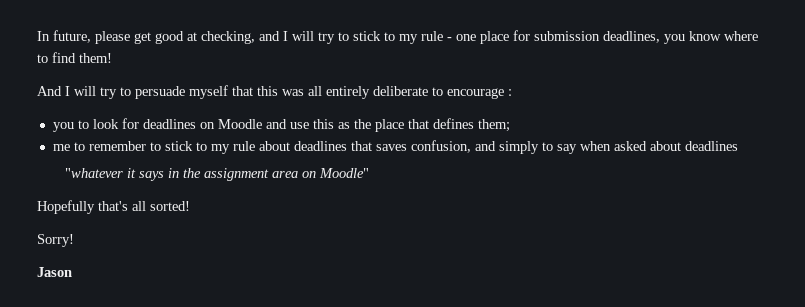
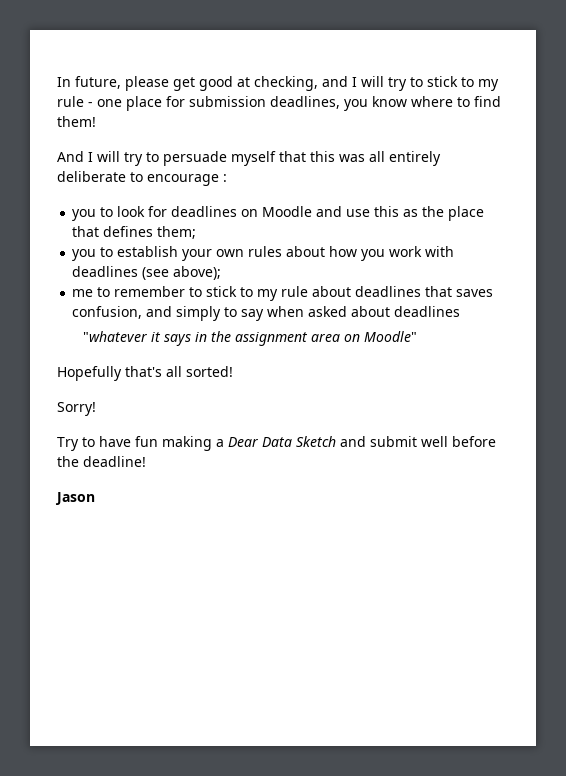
+ you to establish your own rules about how you work with deadlines (see above);
+ Try to have fun making a Dear Data Sketch and submit well before the deadline!

